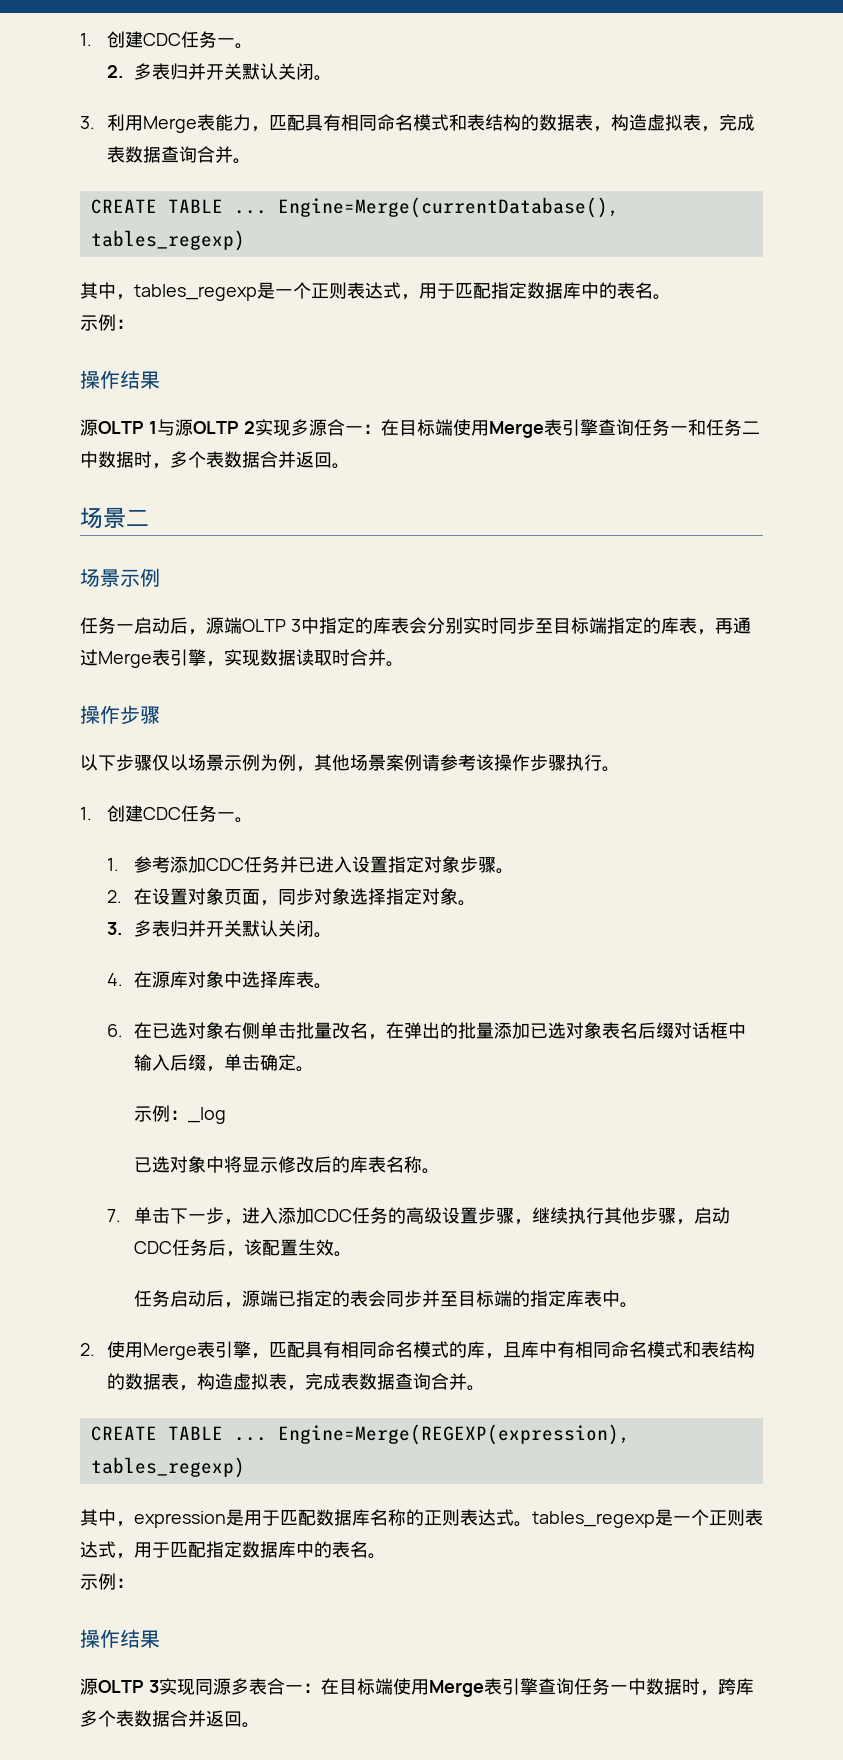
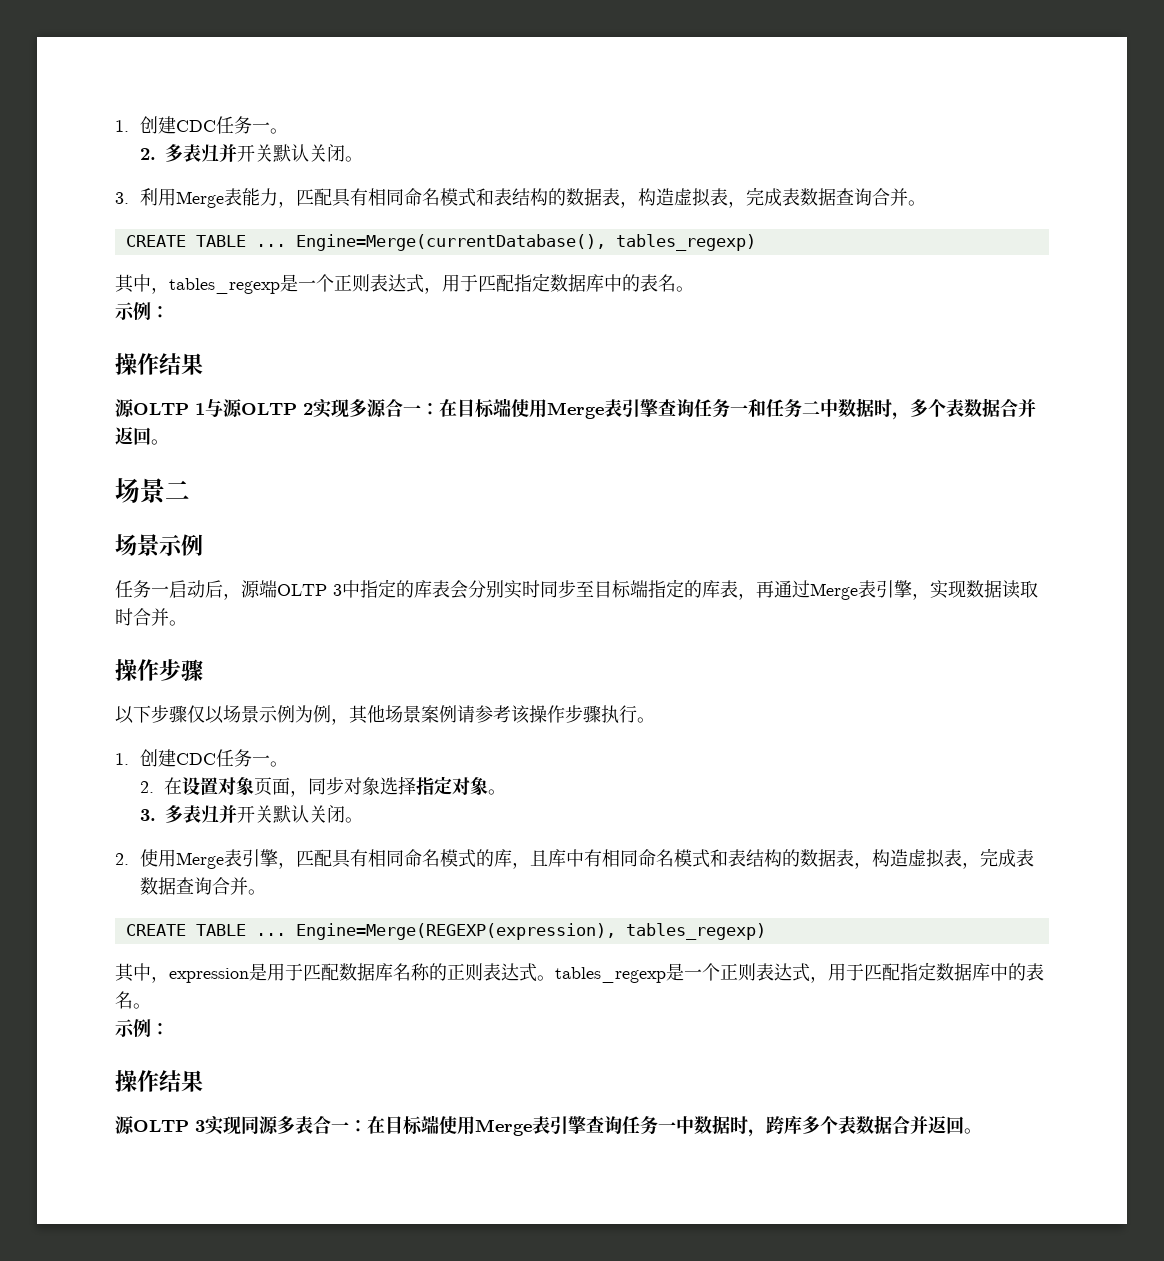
- 1.参考添加CDC任务并已进入设置指定对象步骤。
- 4.在源库对象中选择库表。
- 6.在已选对象右侧单击批量改名，在弹出的批量添加已选对象表名后缀对话框中输入后缀，单击确定。
- 示例：_log
- 已选对象中将显示修改后的库表名称。
- 7.单击下一步，进入添加CDC任务的高级设置步骤，继续执行其他步骤，启动CDC任务后，该配置生效。
- 任务启动后，源端已指定的表会同步并至目标端的指定库表中。

